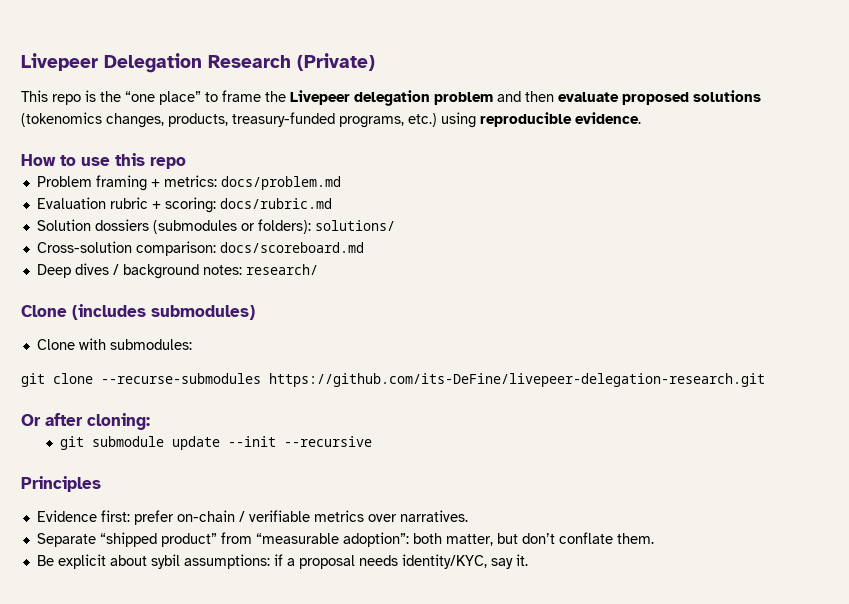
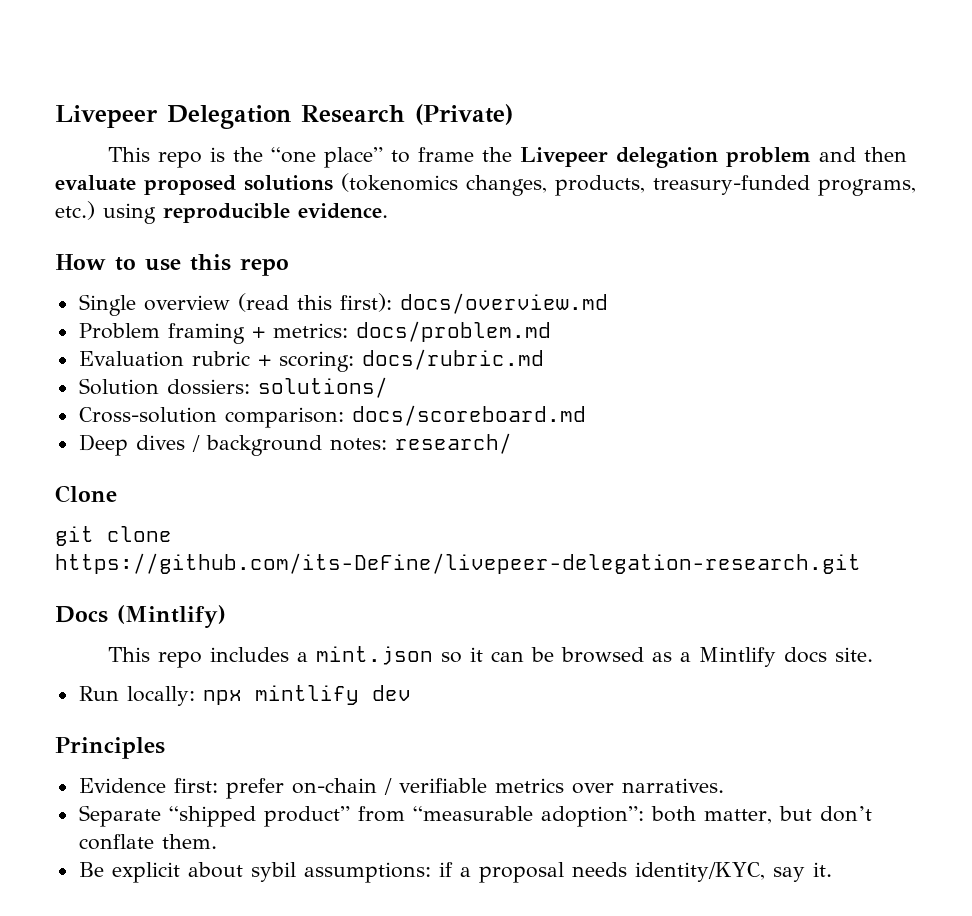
+ Single overview (read this first): docs/overview.md
- Solution dossiers (submodules or folders): solutions/
+ Solution dossiers: solutions/
- Clone (includes submodules)
- Clone with submodules:
+ Clone
- git clone --recurse-submodules https://github.com/its-DeFine/livepeer-delegation-research.git
+ git clone https://github.com/its-DeFine/livepeer-delegation-research.git
- Or after cloning:
- git submodule update --init --recursive
+ Docs (Mintlify)
+ This repo includes a mint.json so it can be browsed as a Mintlify docs site.
+ Run locally: npx mintlify dev

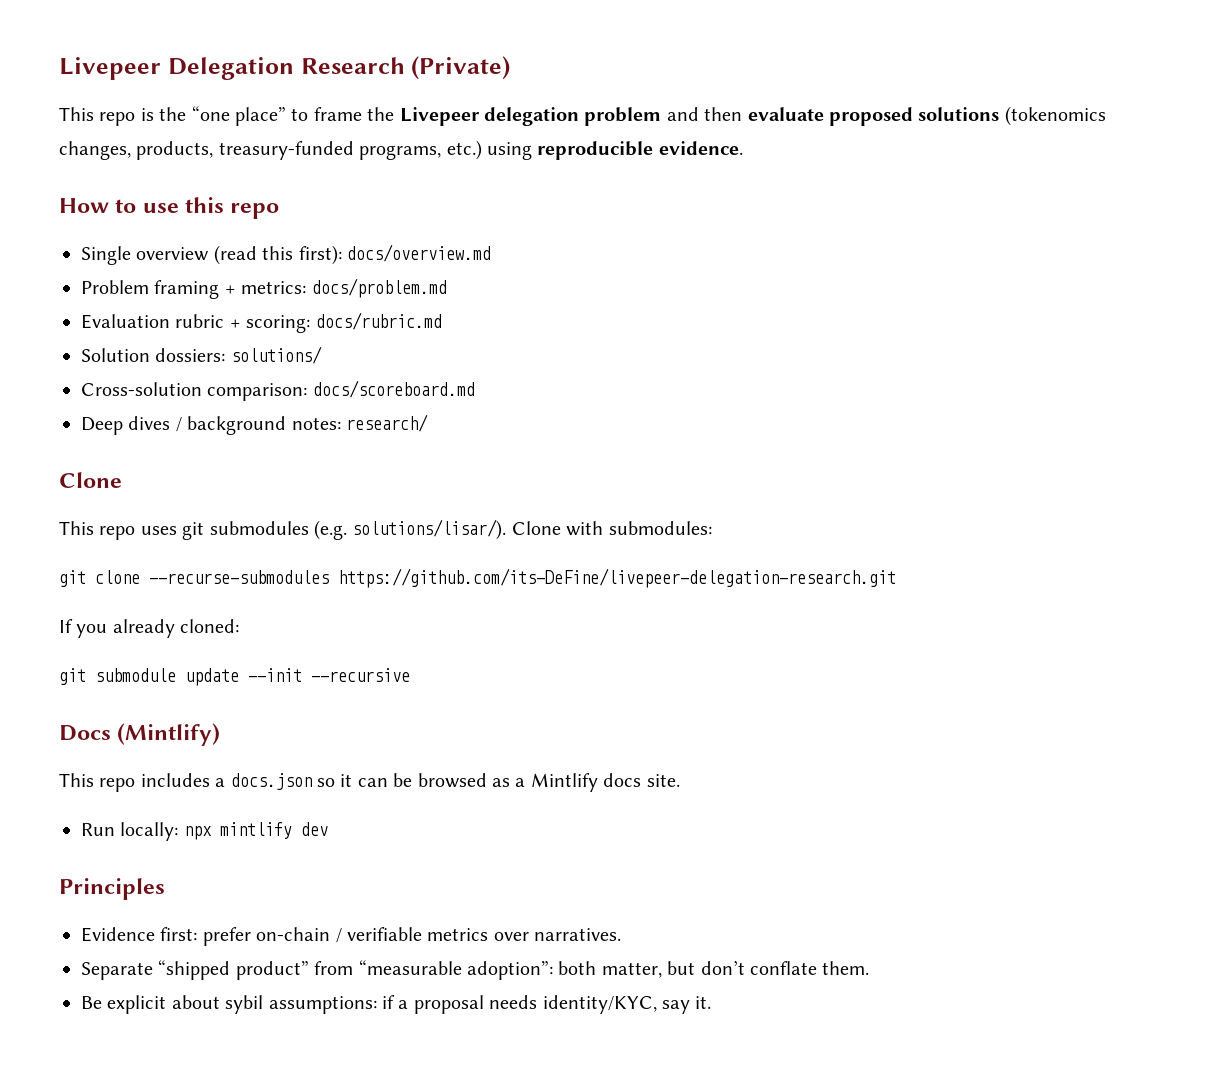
+ This repo uses git submodules (e.g. solutions/lisar/). Clone with submodules:
- git clone https://github.com/its-DeFine/livepeer-delegation-research.git
+ git clone --recurse-submodules https://github.com/its-DeFine/livepeer-delegation-research.git
+ If you already cloned:
+ git submodule update --init --recursive
- This repo includes a mint.json so it can be browsed as a Mintlify docs site.
+ This repo includes a docs.json so it can be browsed as a Mintlify docs site.

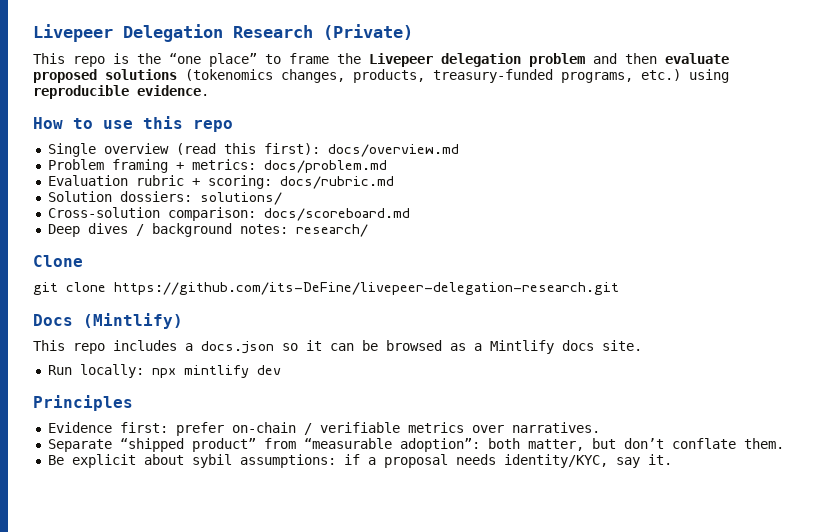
- This repo uses git submodules (e.g. solutions/lisar/). Clone with submodules:
- git clone --recurse-submodules https://github.com/its-DeFine/livepeer-delegation-research.git
+ git clone https://github.com/its-DeFine/livepeer-delegation-research.git
- If you already cloned:
- git submodule update --init --recursive

